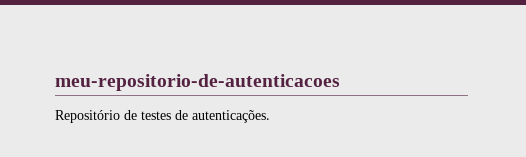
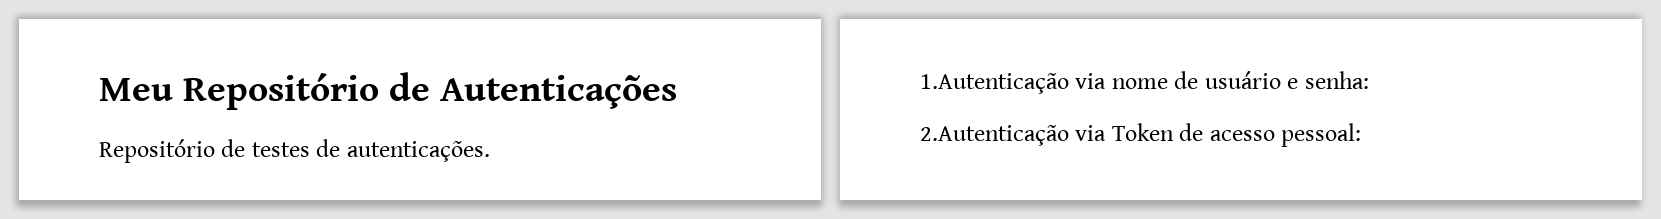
- meu-repositorio-de-autenticacoes
+ Meu Repositório de Autenticações
+ 1.Autenticação via nome de usuário e senha:
+ 2.Autenticação via Token de acesso pessoal:

